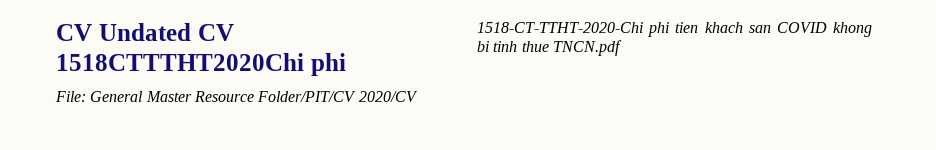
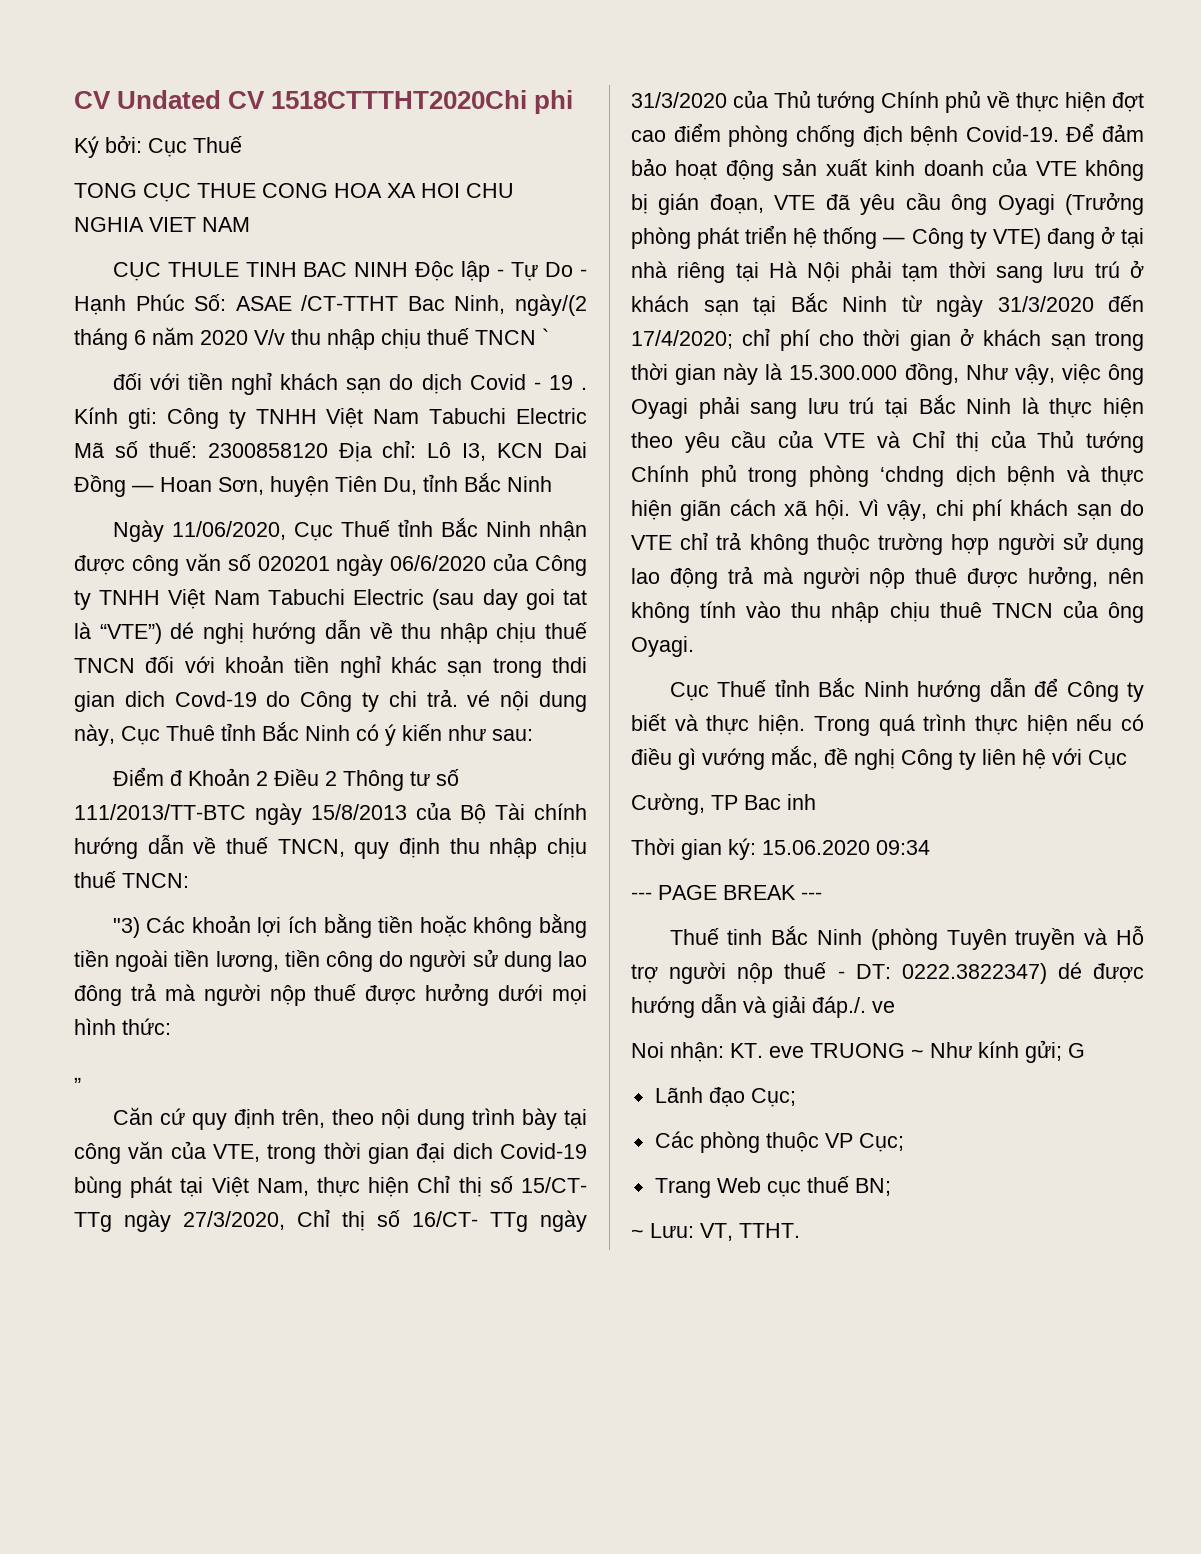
- File: General Master Resource Folder/PIT/CV 2020/CV 1518-CT-TTHT-2020-Chi phi tien khach san COVID khong bi tinh thue TNCN.pdf
+ Ký bởi: Cục Thuế
+ TONG CỤC THUE CONG HOA XA HOI CHU NGHIA VIET NAM
+ CỤC THULE TINH BAC NINH Độc lập - Tự Do - Hạnh Phúc Số: ASAE /CT-TTHT Bac Ninh, ngày/(2 tháng 6 năm 2020 V/v thu nhập chịu thuế TNCN `
+ đối với tiền nghỉ khách sạn do dịch Covid - 19 . Kính gti: Công ty TNHH Việt Nam Tabuchi Electric Mã số thuế: 2300858120 Địa chỉ: Lô I3, KCN Dai Đồng — Hoan Sơn, huyện Tiên Du, tỉnh Bắc Ninh
+ Ngày 11/06/2020, Cục Thuế tỉnh Bắc Ninh nhận được công văn số 020201 ngày 06/6/2020 của Công ty TNHH Việt Nam Tabuchi Electric (sau day goi tat là “VTE”) dé nghị hướng dẫn về thu nhập chịu thuế TNCN đối với khoản tiền nghỉ khác sạn trong thdi gian dich Covd-19 do Công ty chi trả. vé nội dung này, Cục Thuê tỉnh Bắc Ninh có ý kiến như sau:
+ Điểm đ Khoản 2 Điều 2 Thông tư số 111/2013/TT-BTC ngày 15/8/2013 của Bộ Tài chính hướng dẫn về thuế TNCN, quy định thu nhập chịu thuế TNCN:
+ "3) Các khoản lợi ích bằng tiền hoặc không bằng tiền ngoài tiền lương, tiền công do người sử dung lao đông trả mà người nộp thuế được hưởng dưới mọi hình thức:
+ „
+ Căn cứ quy định trên, theo nội dung trình bày tại công văn của VTE, trong thời gian đại dich Covid-19 bùng phát tại Việt Nam, thực hiện Chỉ thị số 15/CT- TTg ngày 27/3/2020, Chỉ thị số 16/CT- TTg ngày 31/3/2020 của Thủ tướng Chính phủ về thực hiện đợt cao điểm phòng chống địch bệnh Covid-19. Để đảm bảo hoạt động sản xuất kinh doanh của VTE không bị gián đoạn, VTE đã yêu cầu ông Oyagi (Trưởng phòng phát triển hệ thống — Công ty VTE) đang ở tại nhà riêng tại Hà Nội phải tạm thời sang lưu trú ở khách sạn tại Bắc Ninh từ ngày 31/3/2020 đến 17/4/2020; chỉ phí cho thời gian ở khách sạn trong thời gian này là 15.300.000 đồng, Như vậy, việc ông Oyagi phải sang lưu trú tại Bắc Ninh là thực hiện theo yêu cầu của VTE và Chỉ thị của Thủ tướng Chính phủ trong phòng ‘chdng dịch bệnh và thực hiện giãn cách xã hội. Vì vậy, chi phí khách sạn do VTE chỉ trả không thuộc trường hợp người sử dụng lao động trả mà người nộp thuê được hưởng, nên không tính vào thu nhập chịu thuê TNCN của ông Oyagi.
+ Cục Thuế tỉnh Bắc Ninh hướng dẫn để Công ty biết và thực hiện. Trong quá trình thực hiện nếu có điều gì vướng mắc, đề nghị Công ty liên hệ với Cục
+ Cường, TP Bac inh
+ Thời gian ký: 15.06.2020 09:34
+ --- PAGE BREAK ---
+ Thuế tinh Bắc Ninh (phòng Tuyên truyền và Hỗ trợ người nộp thuế - DT: 0222.3822347) dé được hướng dẫn và giải đáp./. ve
+ Noi nhận: KT. eve TRUONG ~ Như kính gửi; G
+ Lãnh đạo Cục;
+ Các phòng thuộc VP Cục;
+ Trang Web cục thuế BN;
+ ~ Lưu: VT, TTHT.

